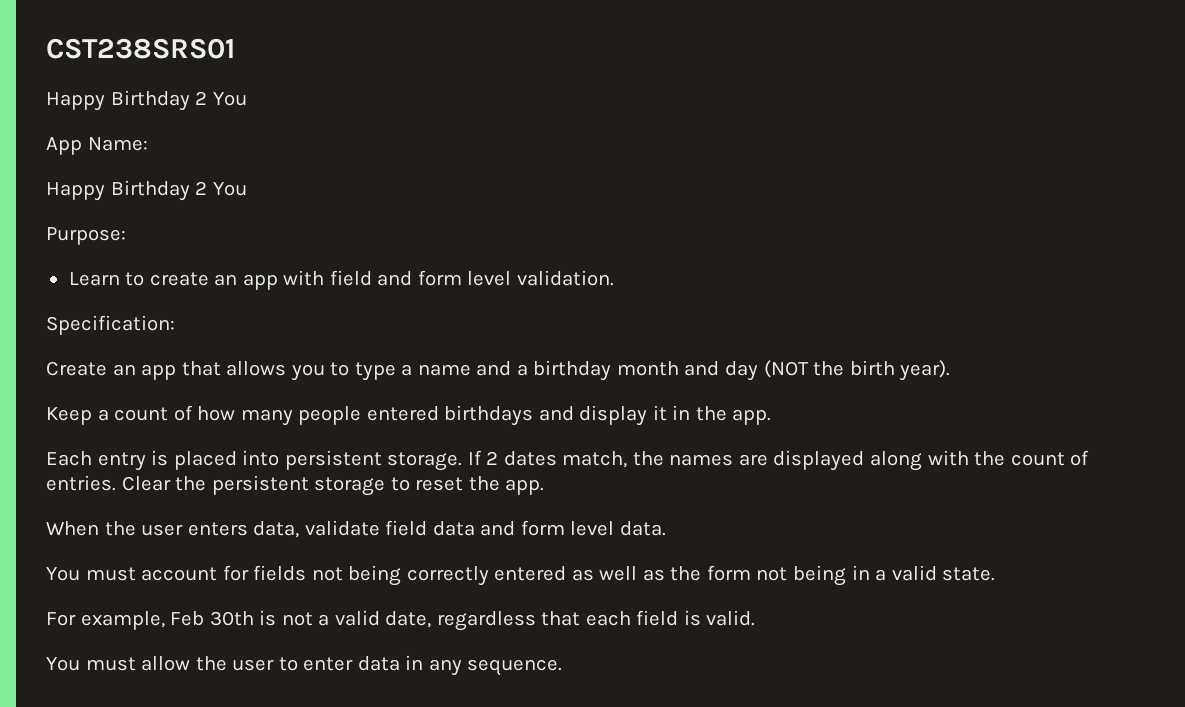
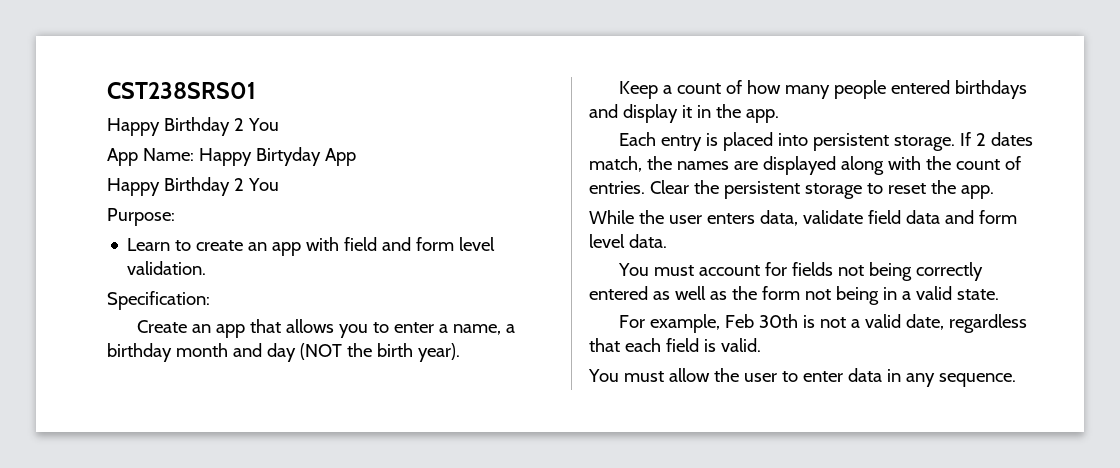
- App Name:
+ App Name: Happy Birtyday App
- Create an app that allows you to type a name and a birthday month and day (NOT the birth year).
+ Create an app that allows you to enter a name, a birthday month and day (NOT the birth year).
- When the user enters data, validate field data and form level data.
+ While the user enters data, validate field data and form level data.

